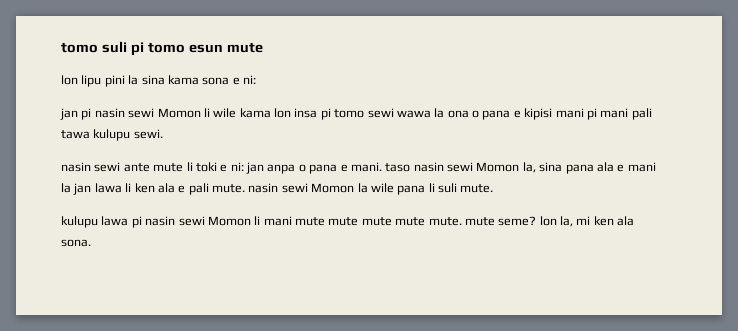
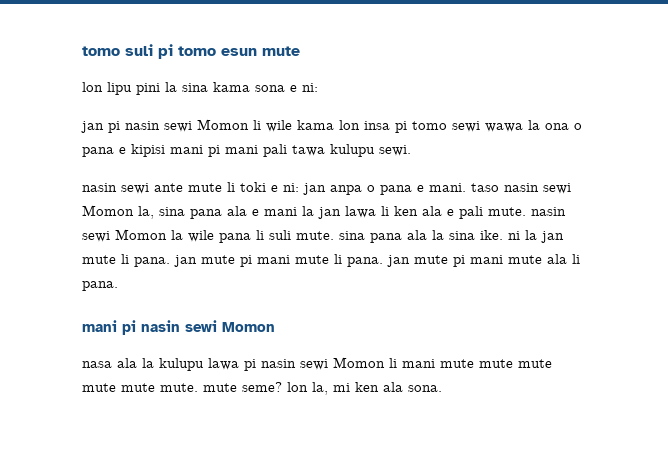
- jan anpa o pana e mani. taso nasin sewi Momon la, sina pana ala e mani la jan lawa li ken ala e pali mute. nasin sewi Momon la wile pana li suli mute.
- kulupu lawa pi nasin sewi Momon li mani mute mute mute mute mute. mute seme? lon la, mi ken ala sona.
+ jan anpa o pana e mani. taso nasin sewi Momon la, sina pana ala e mani la jan lawa li ken ala e pali mute. nasin sewi Momon la wile pana li suli mute. sina pana ala la sina ike. ni la jan mute li pana. jan mute pi mani mute li pana. jan mute pi mani mute ala li pana.
+ mani pi nasin sewi Momon
+ nasa ala la kulupu lawa pi nasin sewi Momon li mani mute mute mute mute mute mute. mute seme? lon la, mi ken ala sona.

